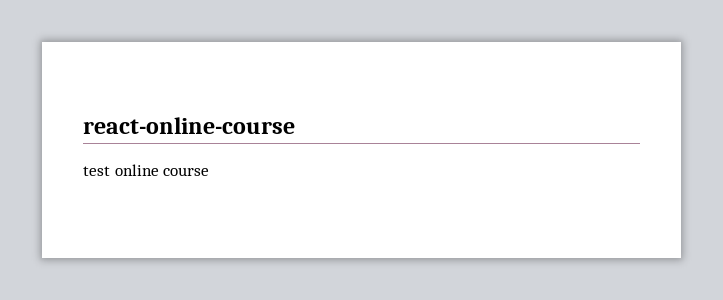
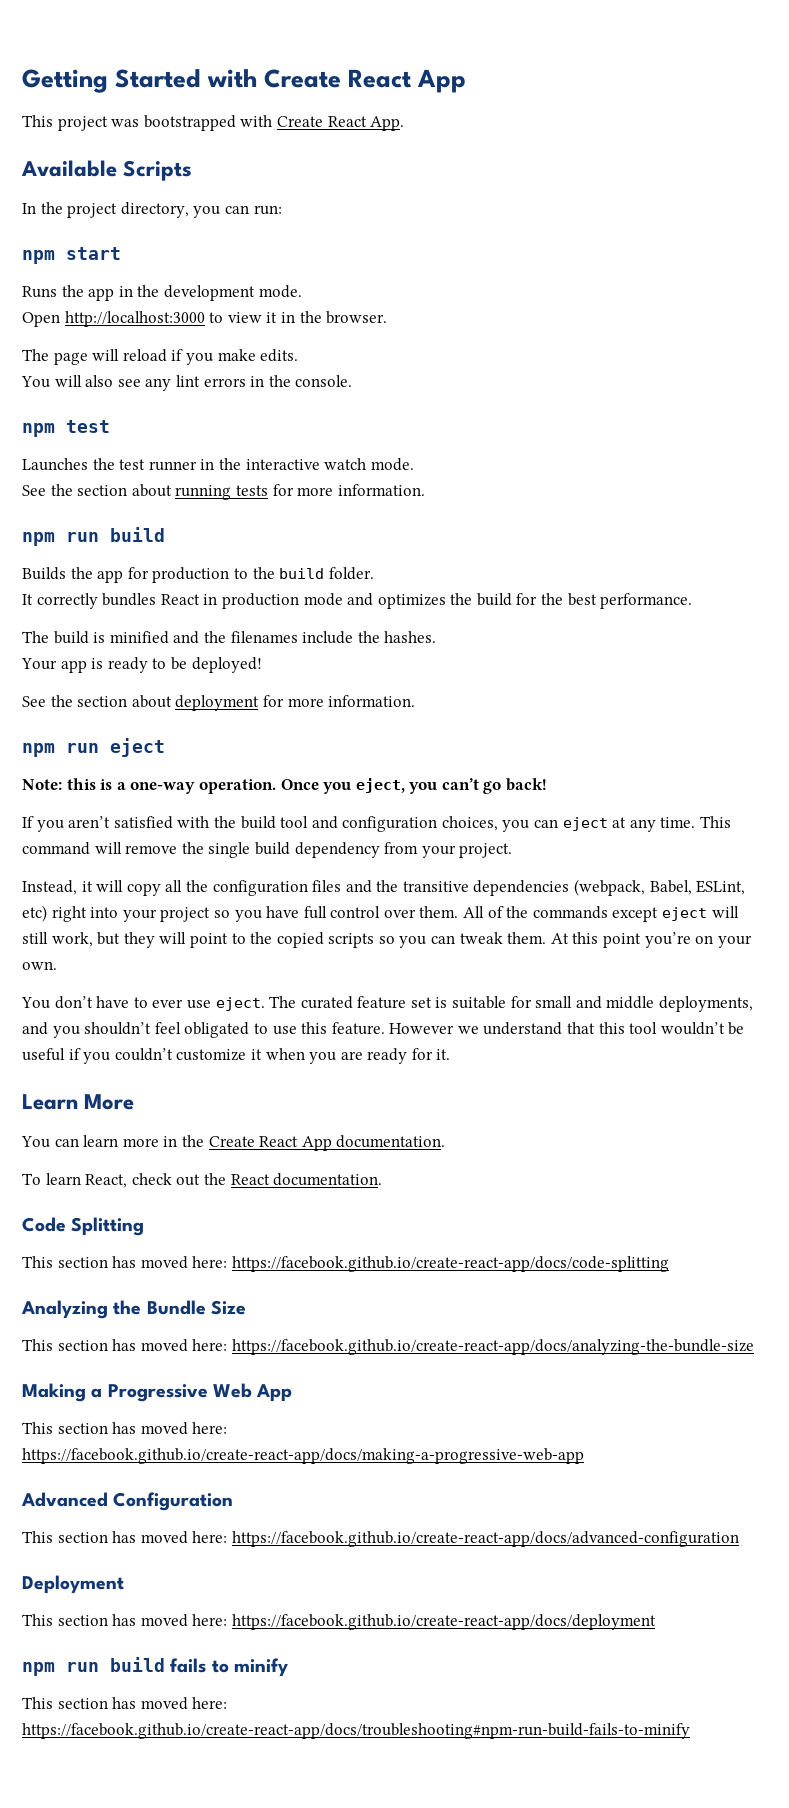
- react-online-course
- test online course
+ Getting Started with Create React App
+ This project was bootstrapped with Create React App.
+ Available Scripts
+ In the project directory, you can run:
+ npm start
+ Runs the app in the development mode.
+ Open http://localhost:3000 to view it in the browser.
+ The page will reload if you make edits.
+ You will also see any lint errors in the console.
+ npm test
+ Launches the test runner in the interactive watch mode.
+ See the section about running tests for more information.
+ npm run build
+ Builds the app for production to the build folder.
+ It correctly bundles React in production mode and optimizes the build for the best performance.
+ The build is minified and the filenames include the hashes.
+ Your app is ready to be deployed!
+ See the section about deployment for more information.
+ npm run eject
+ Note: this is a one-way operation. Once you eject, you can’t go back!
+ If you aren’t satisfied with the build tool and configuration choices, you can eject at any time. This command will remove the single build dependency from your project.
+ Instead, it will copy all the configuration files and the transitive dependencies (webpack, Babel, ESLint, etc) right into your project so you have full control over them. All of the commands except eject will still work, but they will point to the copied scripts so you can tweak them. At this point you’re on your own.
+ You don’t have to ever use eject. The curated feature set is suitable for small and middle deployments, and you shouldn’t feel obligated to use this feature. However we understand that this tool wouldn’t be useful if you couldn’t customize it when you are ready for it.
+ Learn More
+ You can learn more in the Create React App documentation.
+ To learn React, check out the React documentation.
+ Code Splitting
+ This section has moved here: https://facebook.github.io/create-react-app/docs/code-splitting
+ Analyzing the Bundle Size
+ This section has moved here: https://facebook.github.io/create-react-app/docs/analyzing-the-bundle-size
+ Making a Progressive Web App
+ This section has moved here: https://facebook.github.io/create-react-app/docs/making-a-progressive-web-app
+ Advanced Configuration
+ This section has moved here: https://facebook.github.io/create-react-app/docs/advanced-configuration
+ Deployment
+ This section has moved here: https://facebook.github.io/create-react-app/docs/deployment
+ npm run build fails to minify
+ This section has moved here: https://facebook.github.io/create-react-app/docs/troubleshooting#npm-run-build-fails-to-minify

